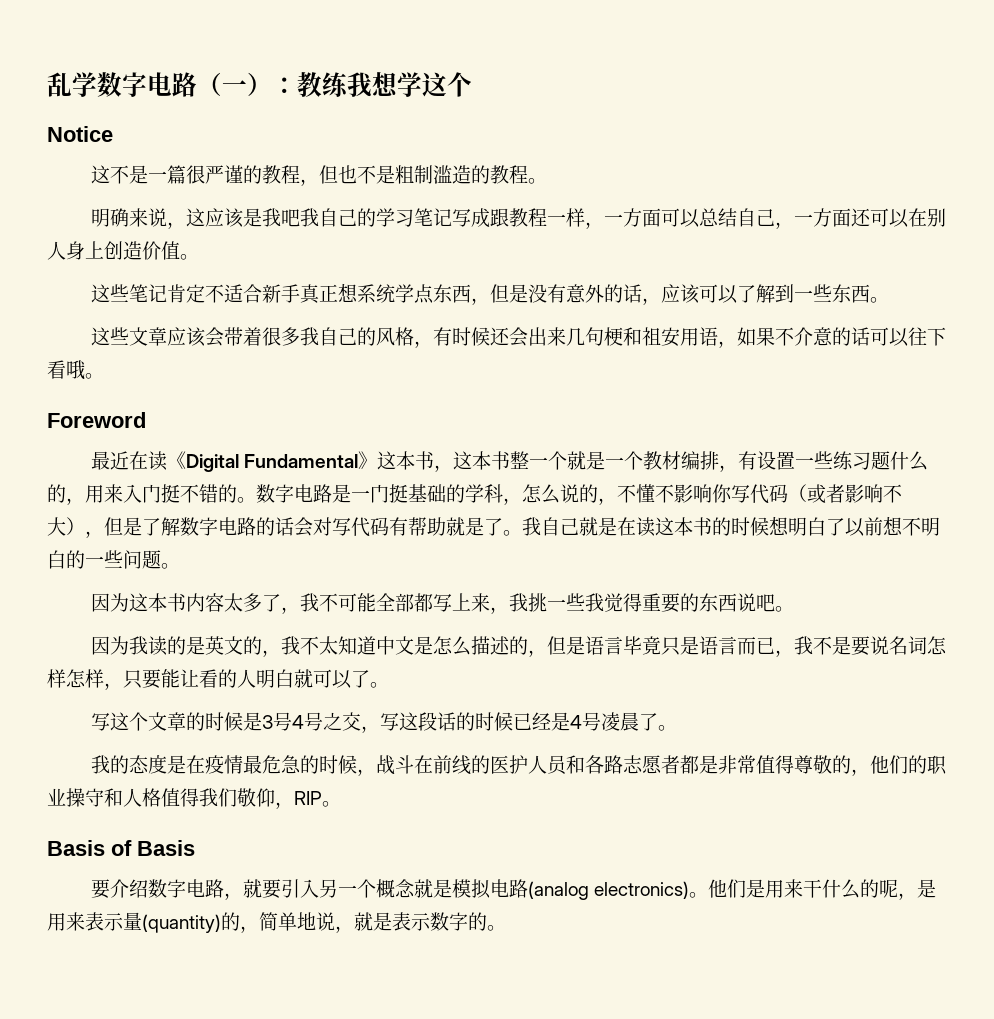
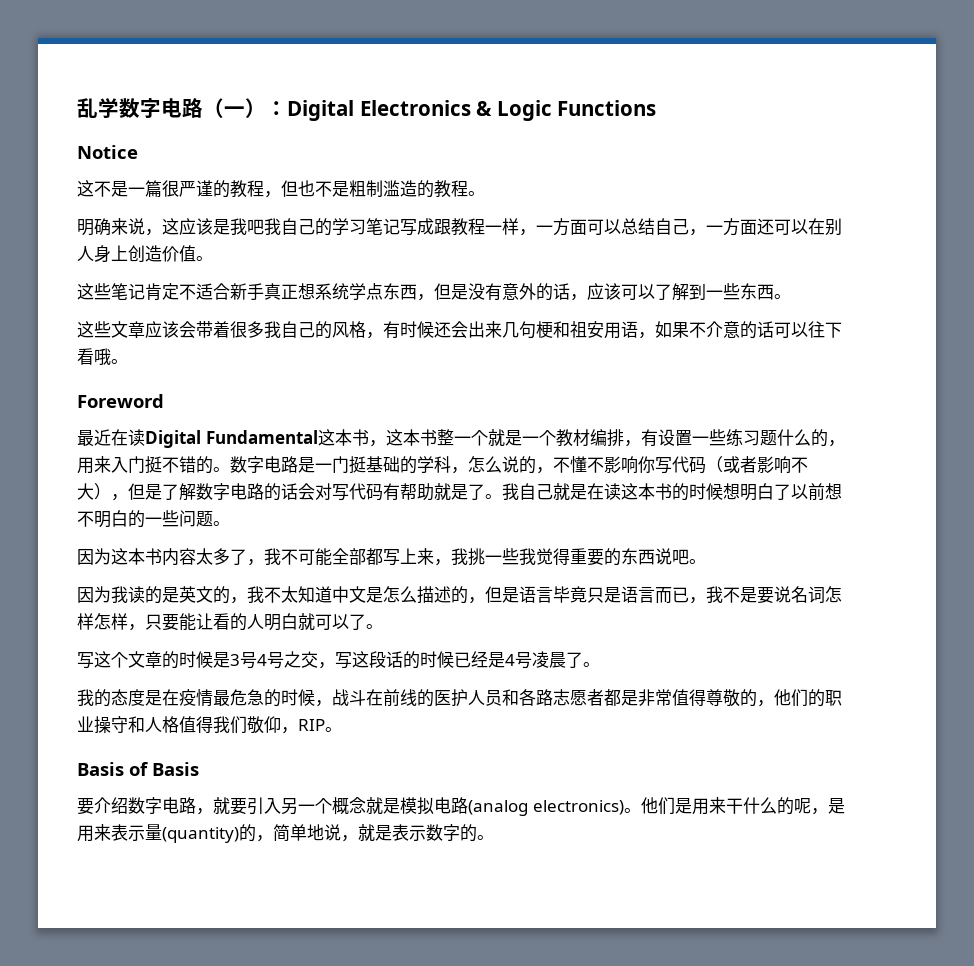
- 乱学数字电路（一）：教练我想学这个
+ 乱学数字电路（一）：Digital Electronics & Logic Functions
- 最近在读《Digital Fundamental》这本书，这本书整一个就是一个教材编排，有设置一些练习题什么的，用来入门挺不错的。
+ 最近在读Digital Fundamental这本书，这本书整一个就是一个教材编排，有设置一些练习题什么的，用来入门挺不错的。

